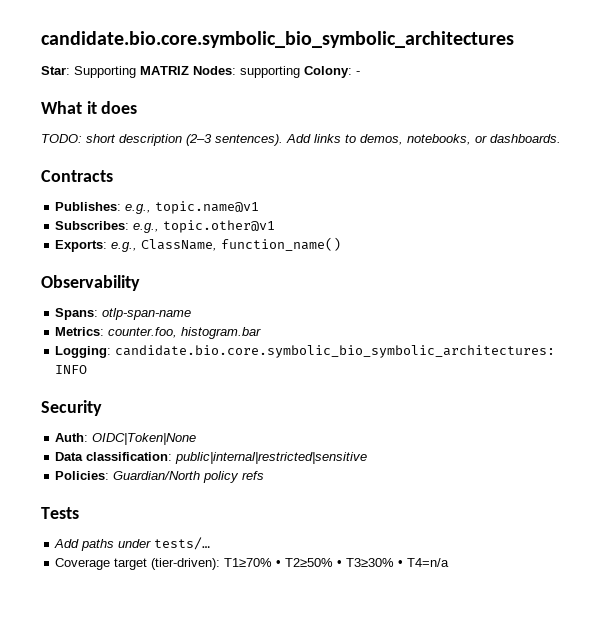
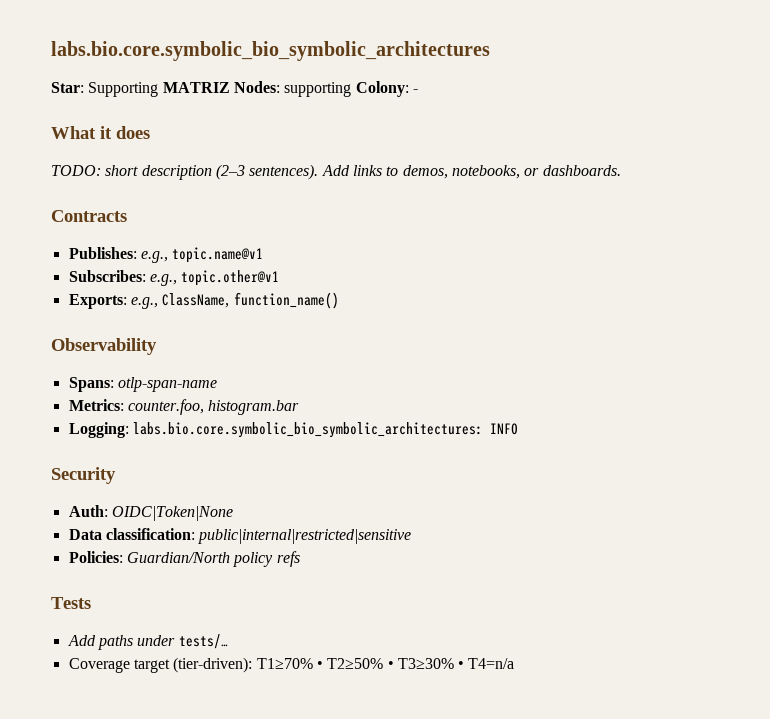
- candidate.bio.core.symbolic_bio_symbolic_architectures
+ labs.bio.core.symbolic_bio_symbolic_architectures
- Logging: candidate.bio.core.symbolic_bio_symbolic_architectures: INFO
+ Logging: labs.bio.core.symbolic_bio_symbolic_architectures: INFO

